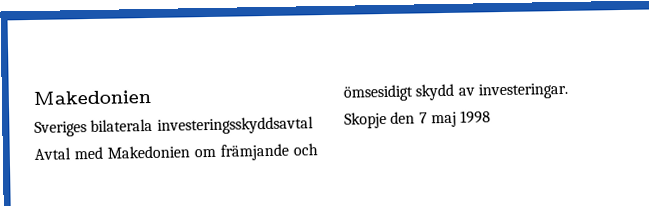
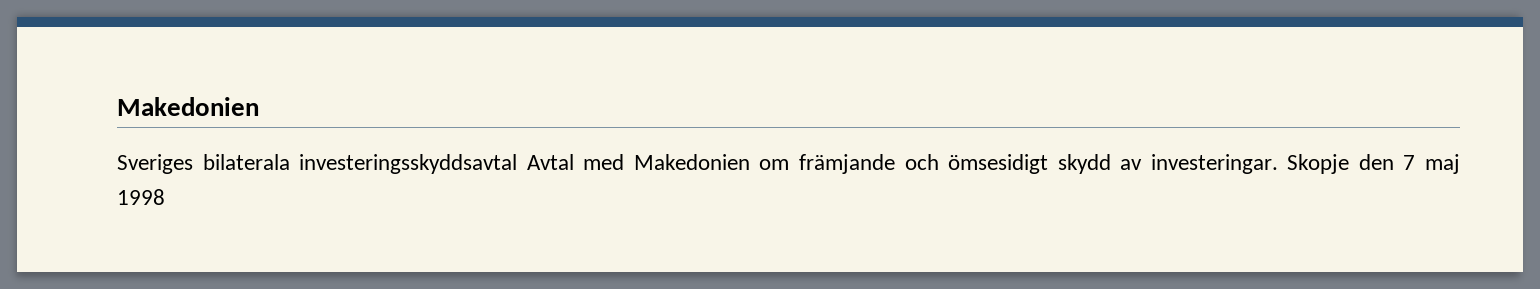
- Sveriges bilaterala investeringsskyddsavtal
- Avtal med Makedonien om främjande och ömsesidigt skydd av investeringar.
- Skopje den 7 maj 1998
+ Sveriges bilaterala investeringsskyddsavtal Avtal med Makedonien om främjande och ömsesidigt skydd av investeringar. Skopje den 7 maj 1998

